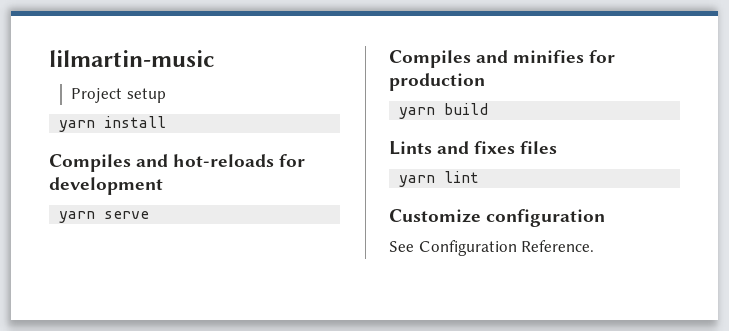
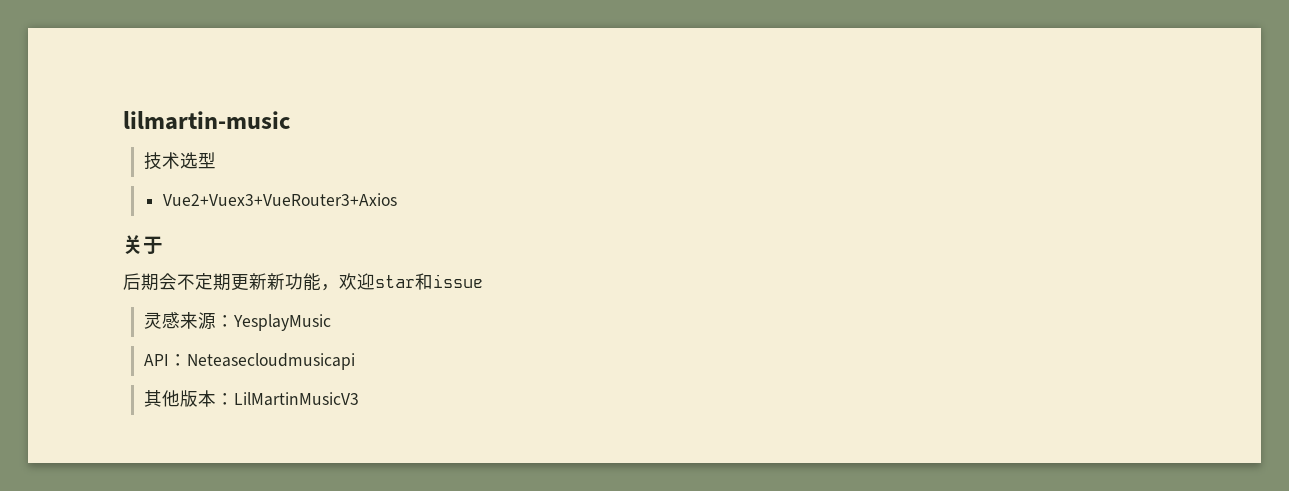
- Project setup
- yarn install
- Compiles and hot-reloads for development
- yarn serve
- Compiles and minifies for production
- yarn build
- Lints and fixes files
- yarn lint
- Customize configuration
- See Configuration Reference.
+ 技术选型
+ Vue2+Vuex3+VueRouter3+Axios
+ 关于
+ 后期会不定期更新新功能，欢迎star和issue
+ 灵感来源：YesplayMusic
+ API：Neteasecloudmusicapi
+ 其他版本：LilMartinMusicV3

